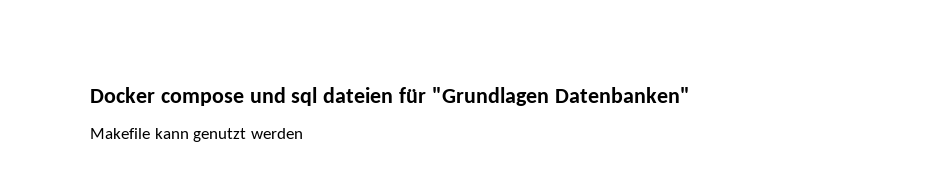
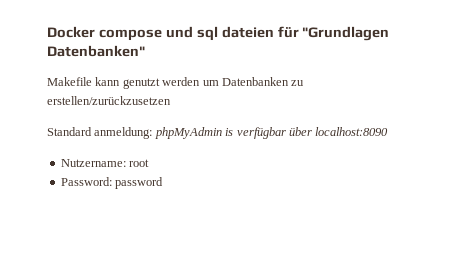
- Makefile kann genutzt werden
+ Makefile kann genutzt werden um Datenbanken zu erstellen/zurückzusetzen
+ Standard anmeldung: phpMyAdmin is verfügbar über localhost:8090
+ Nutzername: root
+ Password: password

